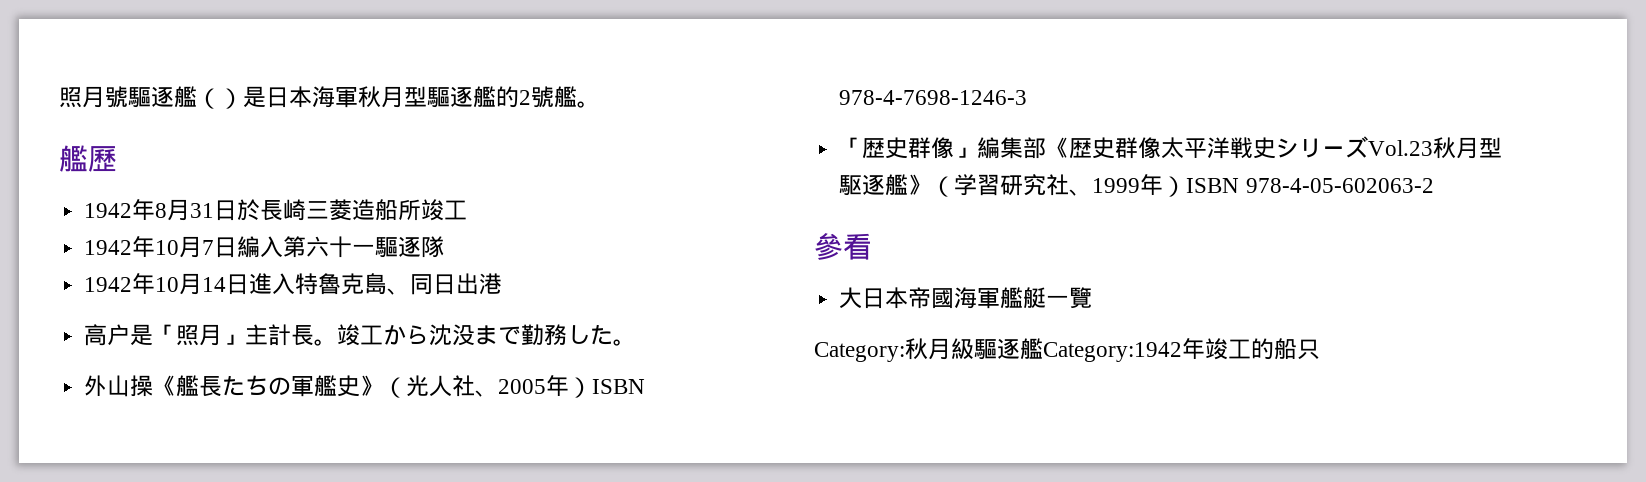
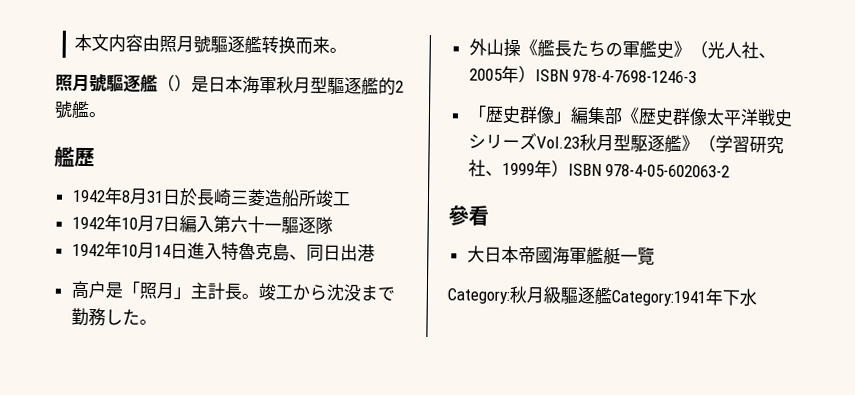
+ 本文内容由照月號驅逐艦转换而来。
- Category:秋月級驅逐艦Category:1942年竣工的船只
+ Category:秋月級驅逐艦Category:1941年下水

